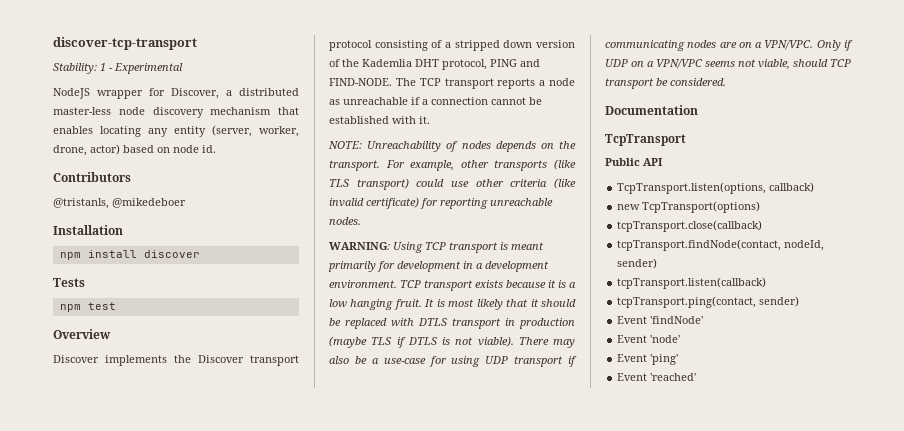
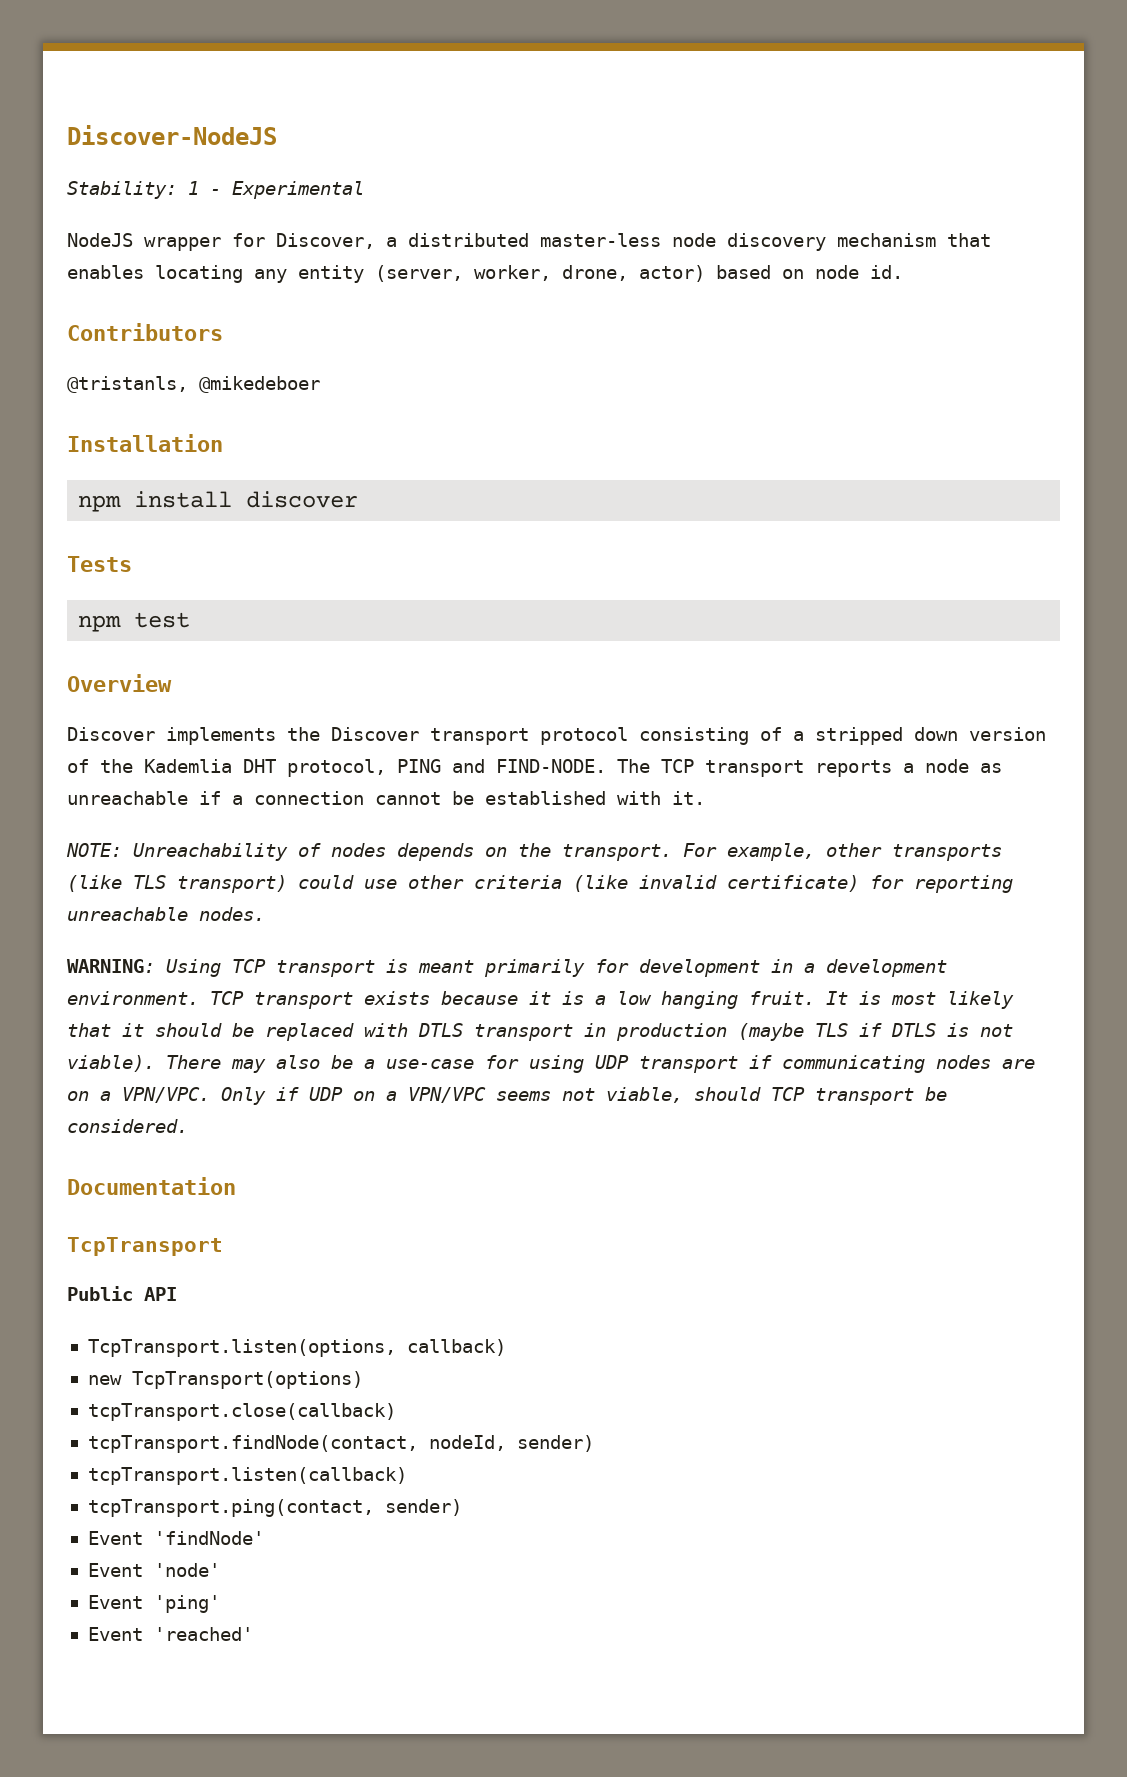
- discover-tcp-transport
+ Discover-NodeJS

